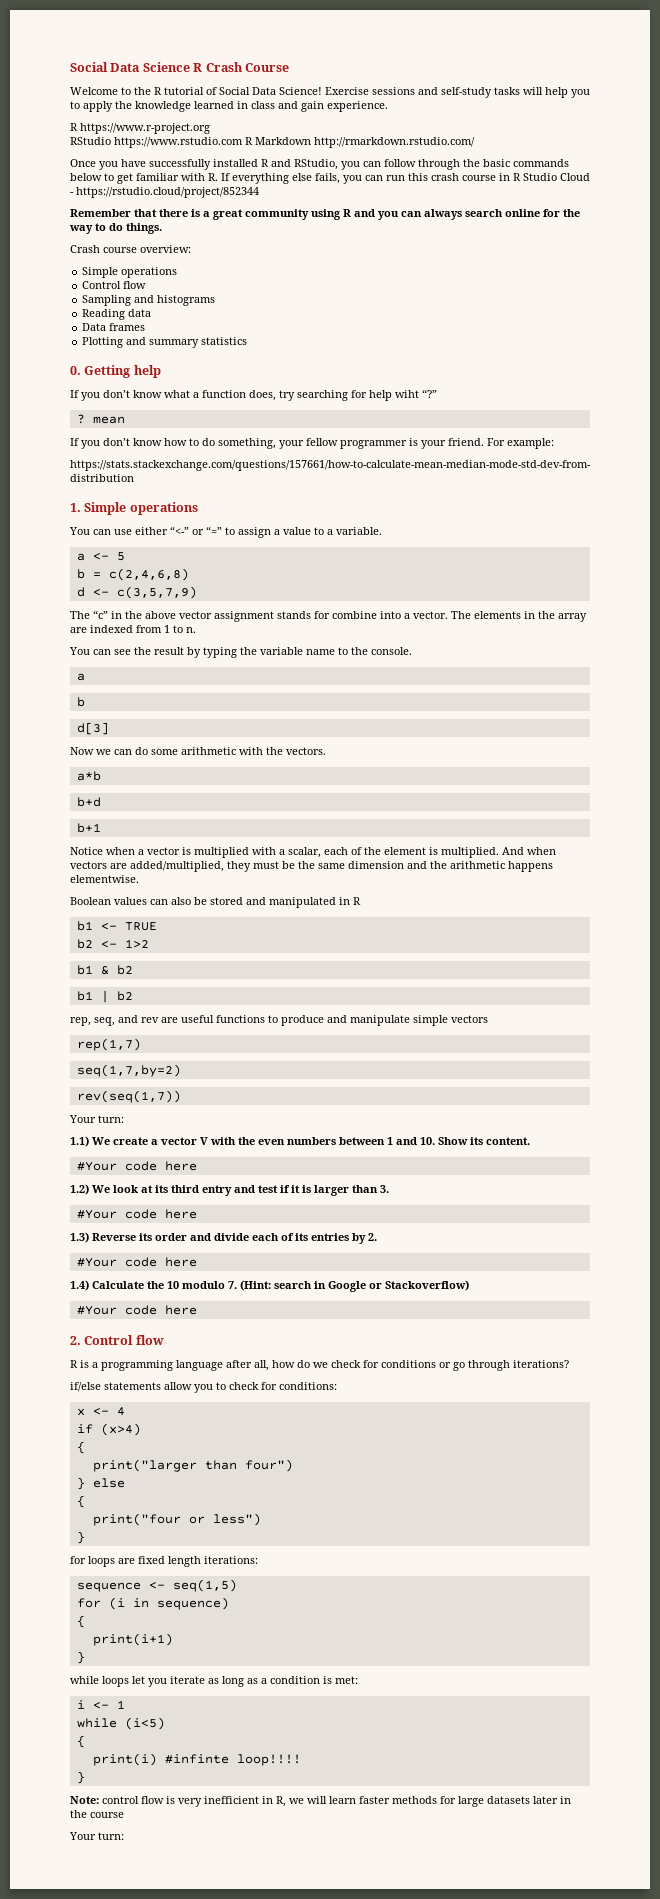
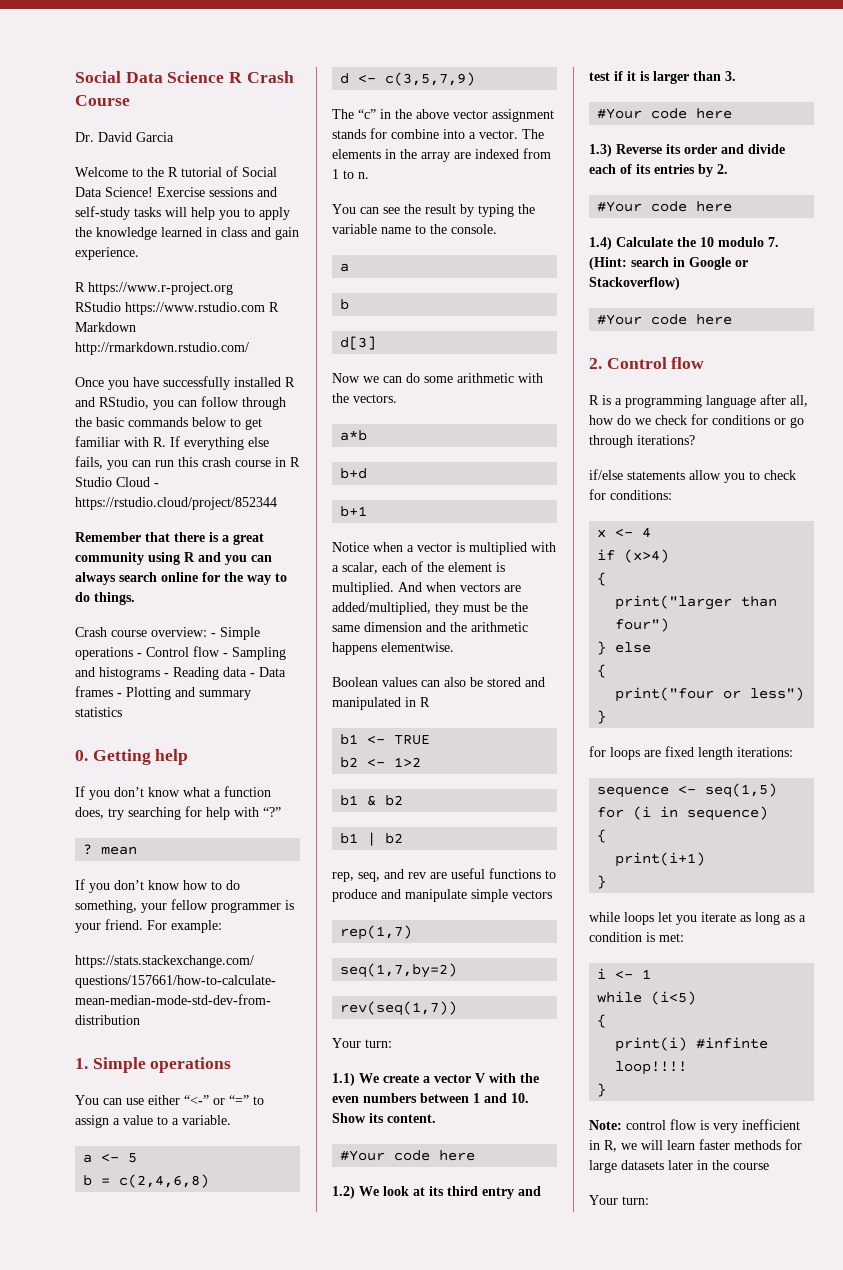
+ Dr. David Garcia
- Crash course overview:
- Simple operations
- Control flow
- Sampling and histograms
- Reading data
- Data frames
- Plotting and summary statistics
+ Crash course overview: - Simple operations - Control flow - Sampling and histograms - Reading data - Data frames - Plotting and summary statistics
- If you don’t know what a function does, try searching for help wiht “?”
+ If you don’t know what a function does, try searching for help with “?”

